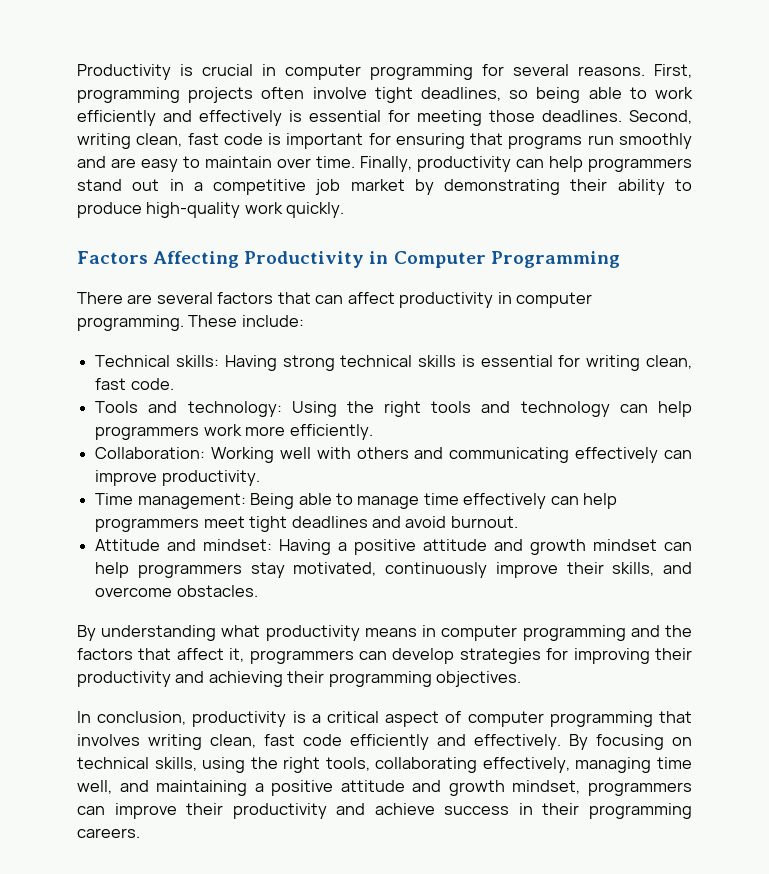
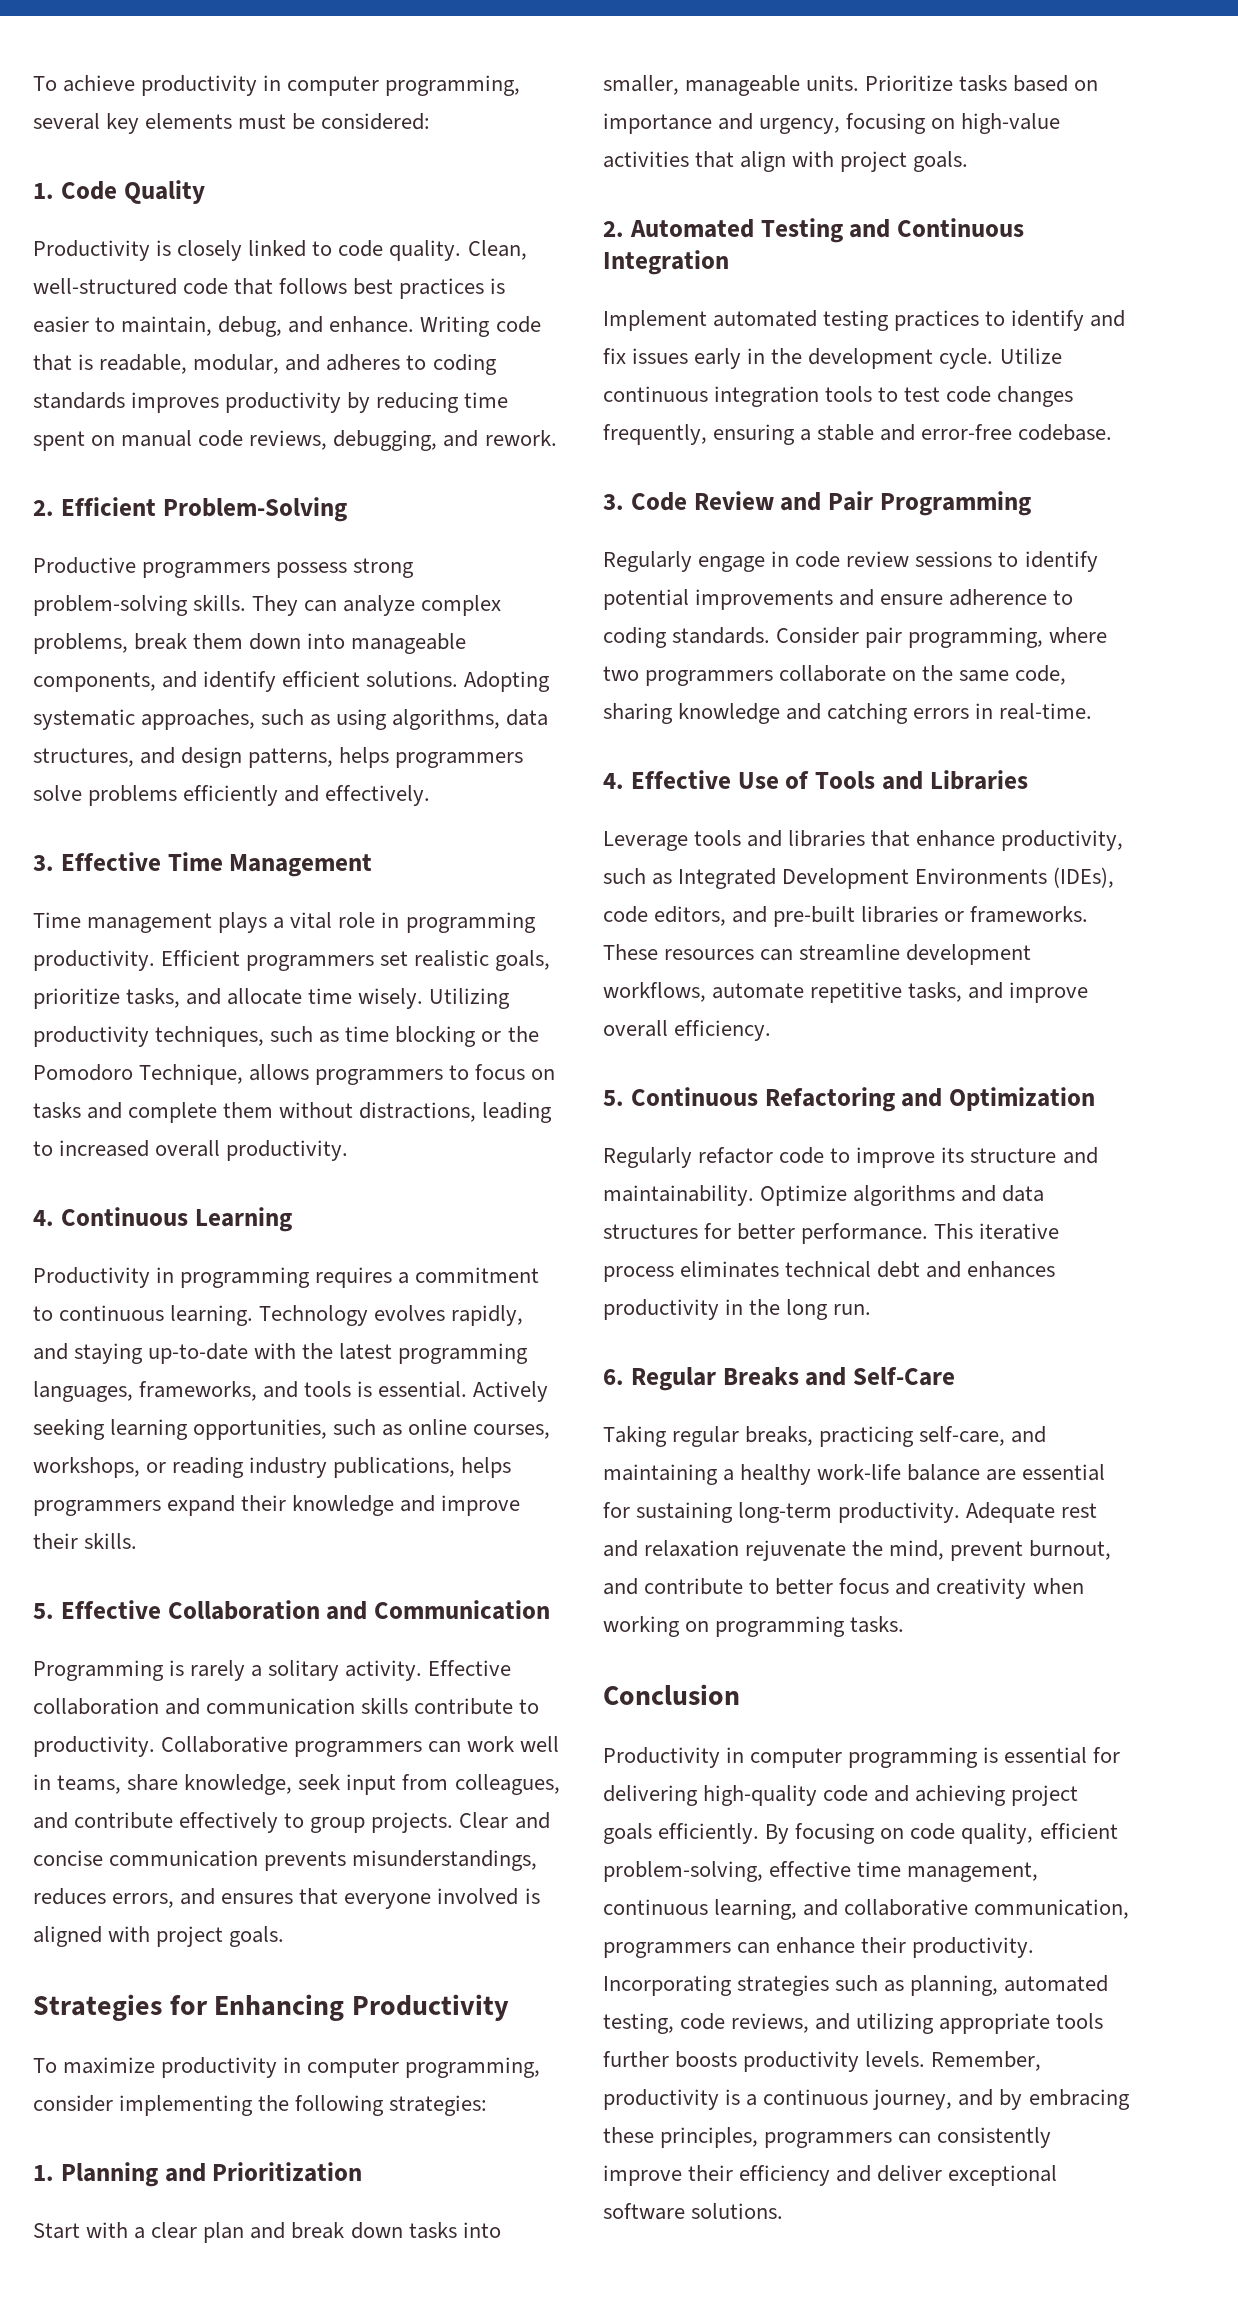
- Productivity is crucial in computer programming for several reasons. First, programming projects often involve tight deadlines, so being able to work efficiently and effectively is essential for meeting those deadlines. Second, writing clean, fast code is important for ensuring that programs run smoothly and are easy to maintain over time. Finally, productivity can help programmers stand out in a competitive job market by demonstrating their ability to produce high-quality work quickly.
- Factors Affecting Productivity in Computer Programming
- There are several factors that can affect productivity in computer programming. These include:
- Technical skills: Having strong technical skills is essential for writing clean, fast code.
- Tools and technology: Using the right tools and technology can help programmers work more efficiently.
- Collaboration: Working well with others and communicating effectively can improve productivity.
- Time management: Being able to manage time effectively can help programmers meet tight deadlines and avoid burnout.
- Attitude and mindset: Having a positive attitude and growth mindset can help programmers stay motivated, continuously improve their skills, and overcome obstacles.
- By understanding what productivity means in computer programming and the factors that affect it, programmers can develop strategies for improving their productivity and achieving their programming objectives.
- In conclusion, productivity is a critical aspect of computer programming that involves writing clean, fast code efficiently and effectively. By focusing on technical skills, using the right tools, collaborating effectively, managing time well, and maintaining a positive attitude and growth mindset, programmers can improve their productivity and achieve success in their programming careers.
+ To achieve productivity in computer programming, several key elements must be considered:
+ 1. Code Quality
+ Productivity is closely linked to code quality. Clean, well-structured code that follows best practices is easier to maintain, debug, and enhance. Writing code that is readable, modular, and adheres to coding standards improves productivity by reducing time spent on manual code reviews, debugging, and rework.
+ 2. Efficient Problem-Solving
+ Productive programmers possess strong problem-solving skills. They can analyze complex problems, break them down into manageable components, and identify efficient solutions. Adopting systematic approaches, such as using algorithms, data structures, and design patterns, helps programmers solve problems efficiently and effectively.
+ 3. Effective Time Management
+ Time management plays a vital role in programming productivity. Efficient programmers set realistic goals, prioritize tasks, and allocate time wisely. Utilizing productivity techniques, such as time blocking or the Pomodoro Technique, allows programmers to focus on tasks and complete them without distractions, leading to increased overall productivity.
+ 4. Continuous Learning
+ Productivity in programming requires a commitment to continuous learning. Technology evolves rapidly, and staying up-to-date with the latest programming languages, frameworks, and tools is essential. Actively seeking learning opportunities, such as online courses, workshops, or reading industry publications, helps programmers expand their knowledge and improve their skills.
+ 5. Effective Collaboration and Communication
+ Programming is rarely a solitary activity. Effective collaboration and communication skills contribute to productivity. Collaborative programmers can work well in teams, share knowledge, seek input from colleagues, and contribute effectively to group projects. Clear and concise communication prevents misunderstandings, reduces errors, and ensures that everyone involved is aligned with project goals.
+ Strategies for Enhancing Productivity
+ To maximize productivity in computer programming, consider implementing the following strategies:
+ 1. Planning and Prioritization
+ Start with a clear plan and break down tasks into smaller, manageable units. Prioritize tasks based on importance and urgency, focusing on high-value activities that align with project goals.
+ 2. Automated Testing and Continuous Integration
+ Implement automated testing practices to identify and fix issues early in the development cycle. Utilize continuous integration tools to test code changes frequently, ensuring a stable and error-free codebase.
+ 3. Code Review and Pair Programming
+ Regularly engage in code review sessions to identify potential improvements and ensure adherence to coding standards. Consider pair programming, where two programmers collaborate on the same code, sharing knowledge and catching errors in real-time.
+ 4. Effective Use of Tools and Libraries
+ Leverage tools and libraries that enhance productivity, such as Integrated Development Environments (IDEs), code editors, and pre-built libraries or frameworks. These resources can streamline development workflows, automate repetitive tasks, and improve overall efficiency.
+ 5. Continuous Refactoring and Optimization
+ Regularly refactor code to improve its structure and maintainability. Optimize algorithms and data structures for better performance. This iterative process eliminates technical debt and enhances productivity in the long run.
+ 6. Regular Breaks and Self-Care
+ Taking regular breaks, practicing self-care, and maintaining a healthy work-life balance are essential for sustaining long-term productivity. Adequate rest and relaxation rejuvenate the mind, prevent burnout, and contribute to better focus and creativity when working on programming tasks.
+ Conclusion
+ Productivity in computer programming is essential for delivering high-quality code and achieving project goals efficiently. By focusing on code quality, efficient problem-solving, effective time management, continuous learning, and collaborative communication, programmers can enhance their productivity. Incorporating strategies such as planning, automated testing, code reviews, and utilizing appropriate tools further boosts productivity levels. Remember, productivity is a continuous journey, and by embracing these principles, programmers can consistently improve their efficiency and deliver exceptional software solutions.

